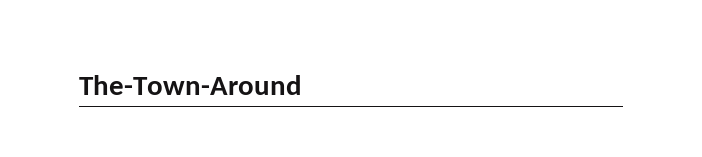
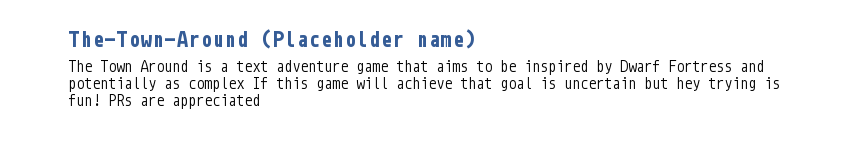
- The-Town-Around
+ The-Town-Around (Placeholder name)
+ The Town Around is a text adventure game that aims to be inspired by Dwarf Fortress and potentially as complex If this game will achieve that goal is uncertain but hey trying is fun! PRs are appreciated

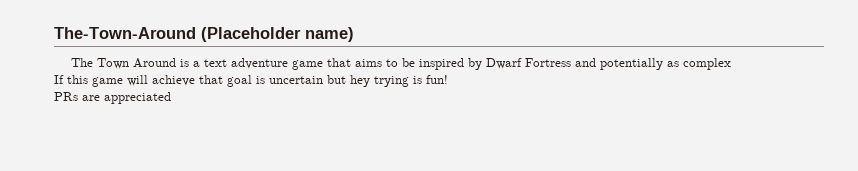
- The Town Around is a text adventure game that aims to be inspired by Dwarf Fortress and potentially as complex If this game will achieve that goal is uncertain but hey trying is fun! PRs are appreciated
+ The Town Around is a text adventure game that aims to be inspired by Dwarf Fortress and potentially as complex
+ If this game will achieve that goal is uncertain but hey trying is fun!
+ PRs are appreciated

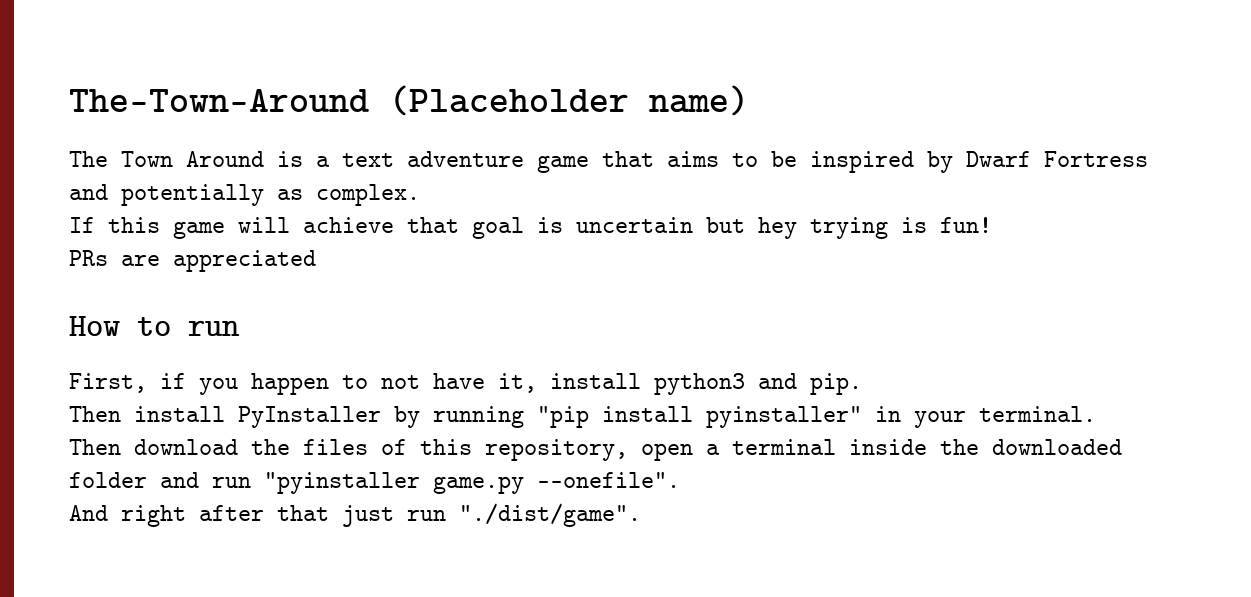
- The Town Around is a text adventure game that aims to be inspired by Dwarf Fortress and potentially as complex
+ The Town Around is a text adventure game that aims to be inspired by Dwarf Fortress and potentially as complex.
+ How to run
+ First, if you happen to not have it, install python3 and pip.
+ Then install PyInstaller by running "pip install pyinstaller" in your terminal.
+ Then download the files of this repository, open a terminal inside the downloaded folder and run "pyinstaller game.py --onefile".
+ And right after that just run "./dist/game".

